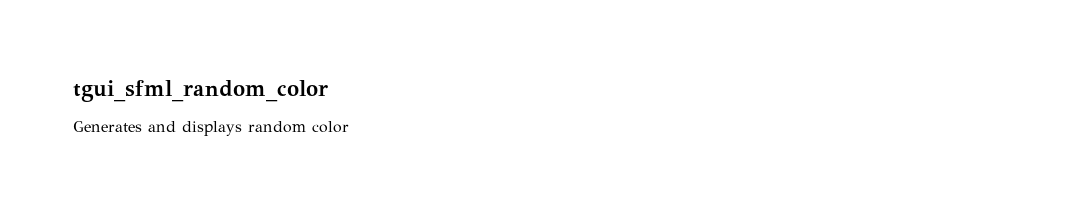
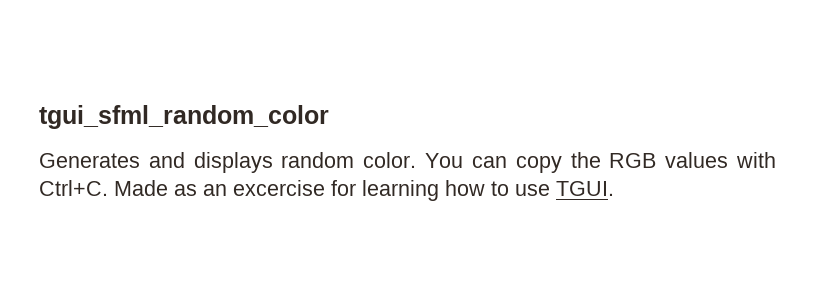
- Generates and displays random color
+ Generates and displays random color. You can copy the RGB values with Ctrl+C. Made as an excercise for learning how to use TGUI.

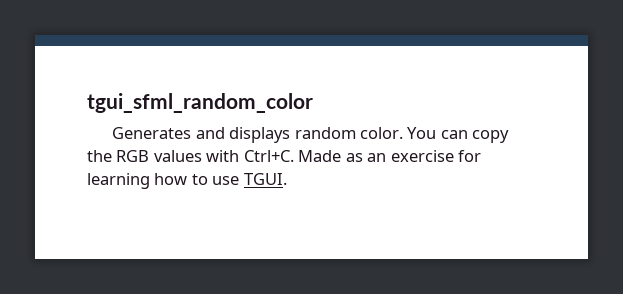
- Made as an excercise for learning how to use TGUI.
+ Made as an exercise for learning how to use TGUI.

